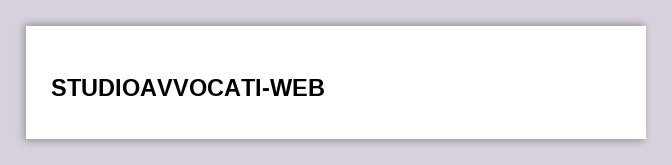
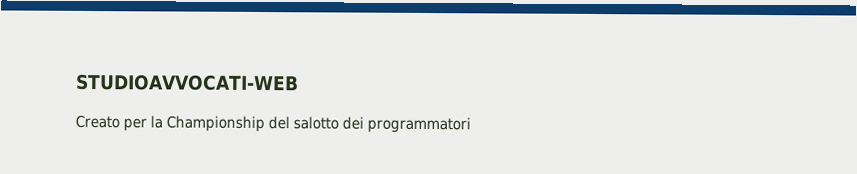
+ Creato per la Championship del salotto dei programmatori

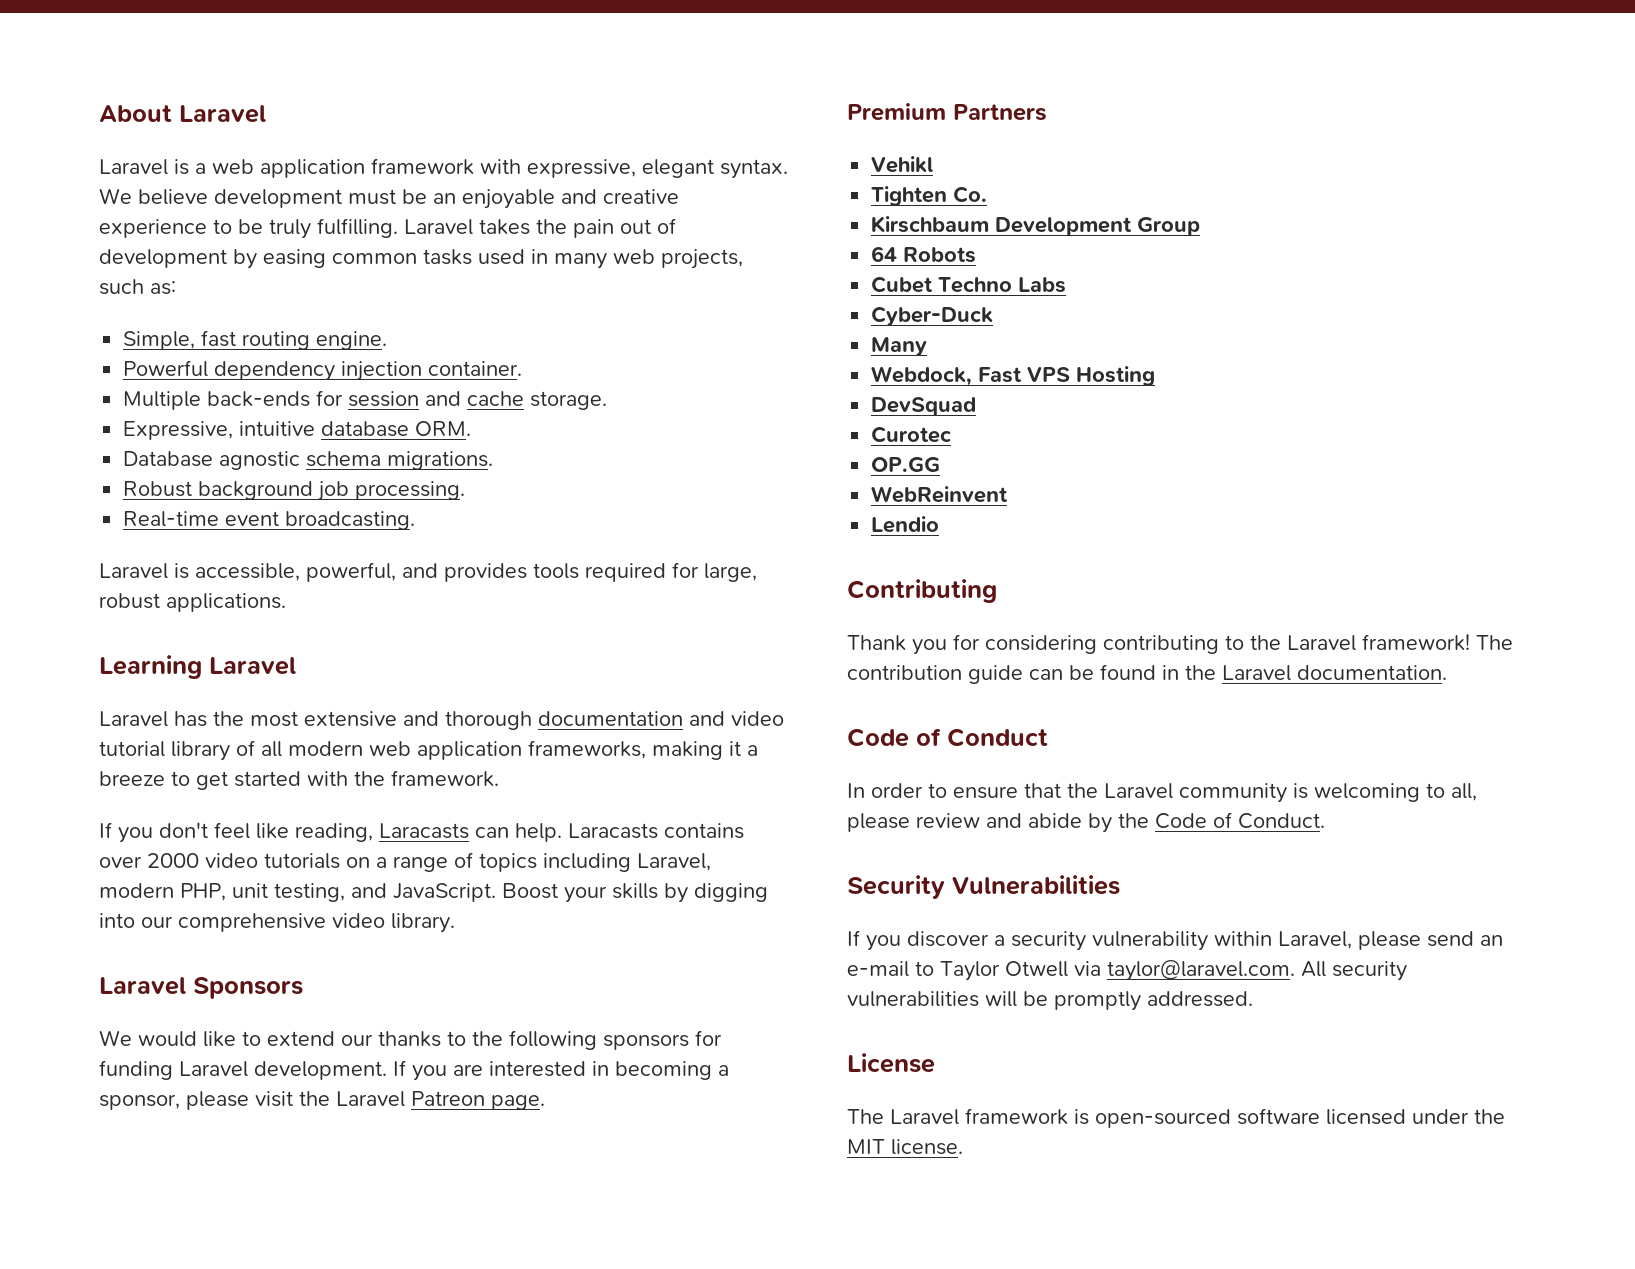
- STUDIOAVVOCATI-WEB
- Creato per la Championship del salotto dei programmatori
+ About Laravel
+ Laravel is a web application framework with expressive, elegant syntax. We believe development must be an enjoyable and creative experience to be truly fulfilling. Laravel takes the pain out of development by easing common tasks used in many web projects, such as:
+ Simple, fast routing engine.
+ Powerful dependency injection container.
+ Multiple back-ends for session and cache storage.
+ Expressive, intuitive database ORM.
+ Database agnostic schema migrations.
+ Robust background job processing.
+ Real-time event broadcasting.
+ Laravel is accessible, powerful, and provides tools required for large, robust applications.
+ Learning Laravel
+ Laravel has the most extensive and thorough documentation and video tutorial library of all modern web application frameworks, making it a breeze to get started with the framework.
+ If you don't feel like reading, Laracasts can help. Laracasts contains over 2000 video tutorials on a range of topics including Laravel, modern PHP, unit testing, and JavaScript. Boost your skills by digging into our comprehensive video library.
+ Laravel Sponsors
+ We would like to extend our thanks to the following sponsors for funding Laravel development. If you are interested in becoming a sponsor, please visit the Laravel Patreon page.
+ Premium Partners
+ Vehikl
+ Tighten Co.
+ Kirschbaum Development Group
+ 64 Robots
+ Cubet Techno Labs
+ Cyber-Duck
+ Many
+ Webdock, Fast VPS Hosting
+ DevSquad
+ Curotec
+ OP.GG
+ WebReinvent
+ Lendio
+ Contributing
+ Thank you for considering contributing to the Laravel framework! The contribution guide can be found in the Laravel documentation.
+ Code of Conduct
+ In order to ensure that the Laravel community is welcoming to all, please review and abide by the Code of Conduct.
+ Security Vulnerabilities
+ If you discover a security vulnerability within Laravel, please send an e-mail to Taylor Otwell via taylor@laravel.com. All security vulnerabilities will be promptly addressed.
+ License
+ The Laravel framework is open-sourced software licensed under the MIT license.

